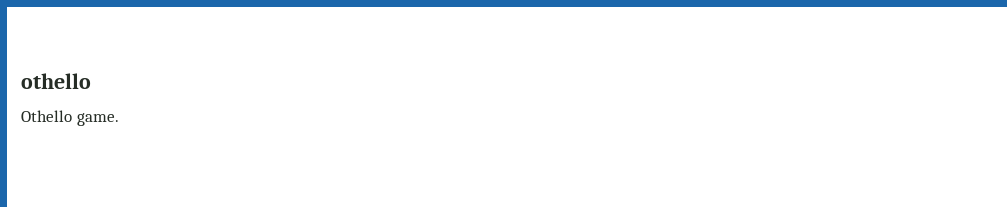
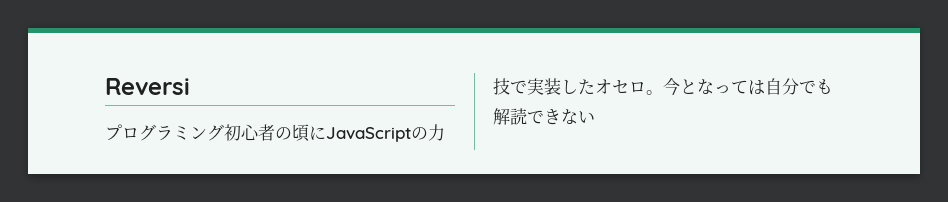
- othello
- Othello game.
+ Reversi
+ プログラミング初心者の頃にJavaScriptの力技で実装したオセロ。今となっては自分でも解読できない

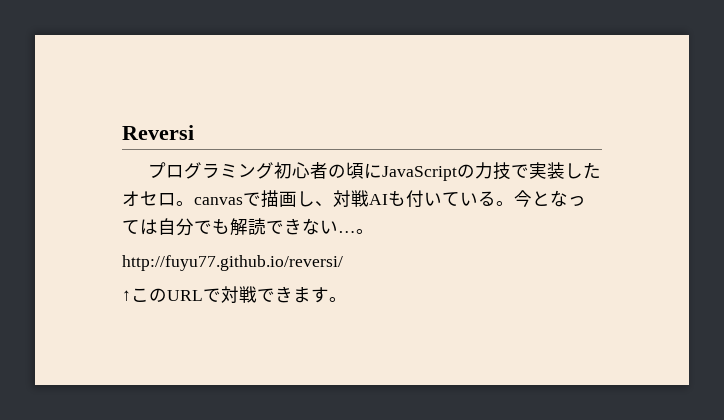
- プログラミング初心者の頃にJavaScriptの力技で実装したオセロ。
+ プログラミング初心者の頃にJavaScriptの力技で実装したオセロ。canvasで描画し、対戦AIも付いている。
- 今となっては自分でも解読できない
+ 今となっては自分でも解読できない…。
+ http://fuyu77.github.io/reversi/
+ ↑このURLで対戦できます。

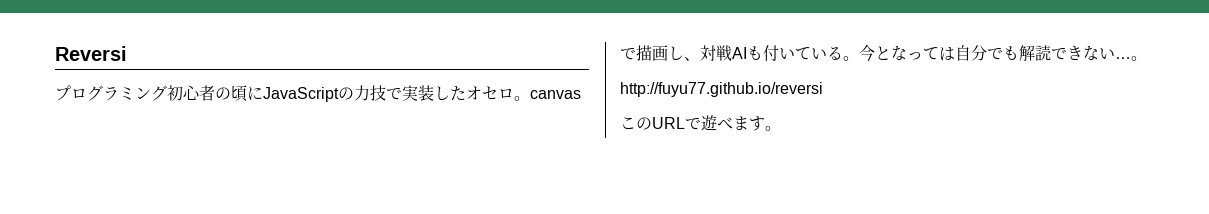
- http://fuyu77.github.io/reversi/
- ↑このURLで対戦できます。
+ http://fuyu77.github.io/reversi
+ このURLで遊べます。

